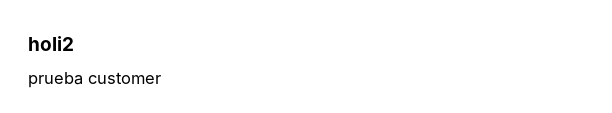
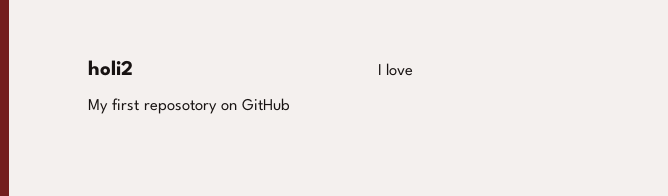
- prueba customer
+ My first reposotory on GitHub
+ I love

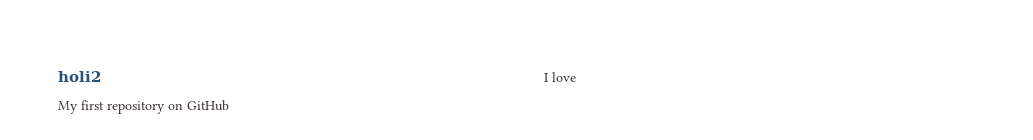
- My first reposotory on GitHub
+ My first repository on GitHub

